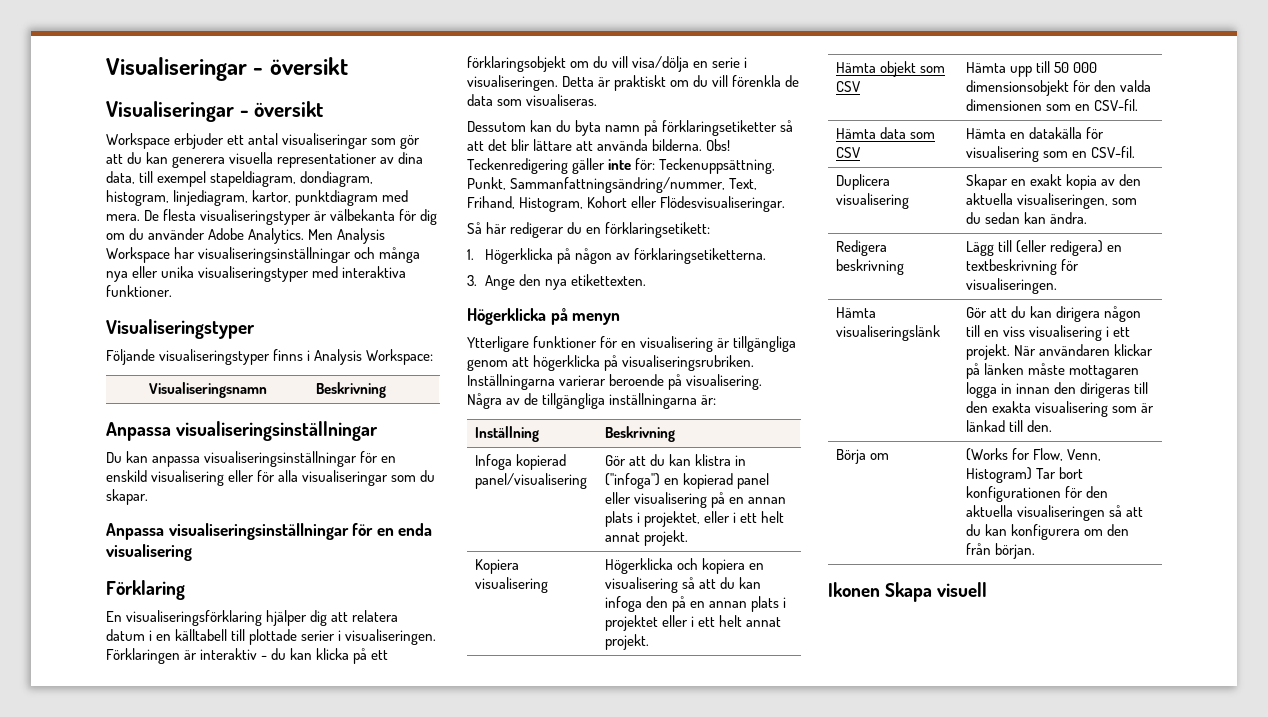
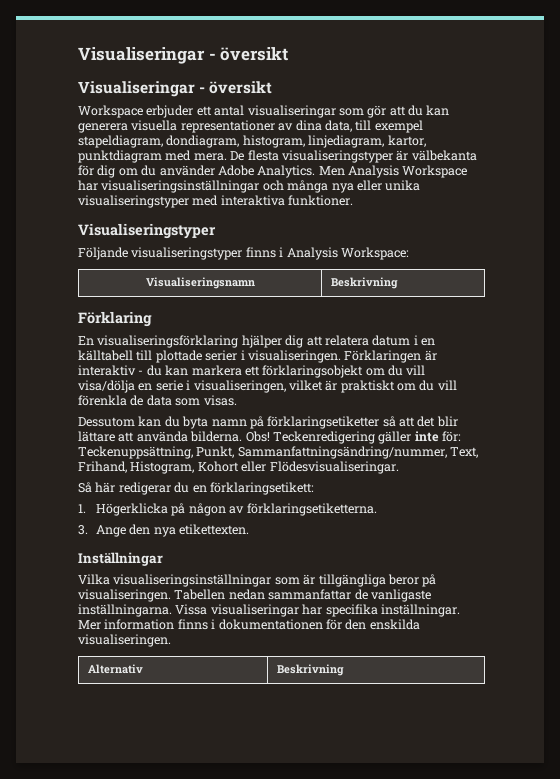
  Visualiseringsnamn | Beskrivning
- Anpassa visualiseringsinställningar
- Du kan anpassa visualiseringsinställningar för en enskild visualisering eller för alla visualiseringar som du skapar.
- Anpassa visualiseringsinställningar för en enda visualisering
- Förklaringen är interaktiv - du kan klicka på ett förklaringsobjekt om du vill visa/dölja en serie i visualiseringen. Detta är praktiskt om du vill förenkla de data som visualiseras.
+ Förklaringen är interaktiv - du kan markera ett förklaringsobjekt om du vill visa/dölja en serie i visualiseringen, vilket är praktiskt om du vill förenkla de data som visas.
- Högerklicka på menyn
- Ytterligare funktioner för en visualisering är tillgängliga genom att högerklicka på visualiseringsrubriken. Inställningarna varierar beroende på visualisering. Några av de tillgängliga inställningarna är:
- Inställning | Beskrivning
- Infoga kopierad panel/visualisering | Gör att du kan klistra in ("infoga") en kopierad panel eller visualisering på en annan plats i projektet, eller i ett helt annat projekt.
- Kopiera visualisering | Högerklicka och kopiera en visualisering så att du kan infoga den på en annan plats i projektet eller i ett helt annat projekt.
- Hämta objekt som CSV | Hämta upp till 50 000 dimensionsobjekt för den valda dimensionen som en CSV-fil.
- Hämta data som CSV | Hämta en datakälla för visualisering som en CSV-fil.
- Duplicera visualisering | Skapar en exakt kopia av den aktuella visualiseringen, som du sedan kan ändra.
- Redigera beskrivning | Lägg till (eller redigera) en textbeskrivning för visualiseringen.
- Hämta visualiseringslänk | Gör att du kan dirigera någon till en viss visualisering i ett projekt. När användaren klickar på länken måste mottagaren logga in innan den dirigeras till den exakta visualisering som är länkad till den.
- Börja om | (Works for Flow, Venn, Histogram) Tar bort konfigurationen för den aktuella visualiseringen så att du kan konfigurera om den från början.
- Ikonen Skapa visuell
+ Inställningar
+ Vilka visualiseringsinställningar som är tillgängliga beror på visualiseringen. Tabellen nedan sammanfattar de vanligaste inställningarna. Vissa visualiseringar har specifika inställningar. Mer information finns i dokumentationen för den enskilda visualiseringen.
+ Alternativ | Beskrivning

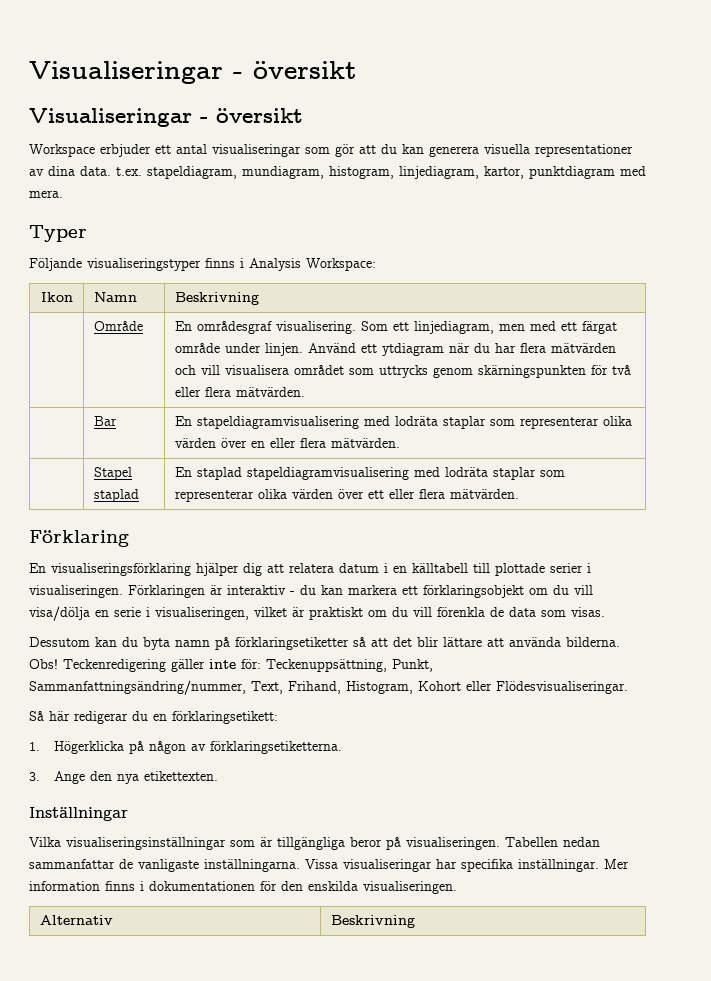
- Workspace erbjuder ett antal visualiseringar som gör att du kan generera visuella representationer av dina data, till exempel stapeldiagram, dondiagram, histogram, linjediagram, kartor, punktdiagram med mera. De flesta visualiseringstyper är välbekanta för dig om du använder Adobe Analytics. Men Analysis Workspace har visualiseringsinställningar och många nya eller unika visualiseringstyper med interaktiva funktioner.
- Visualiseringstyper
+ Workspace erbjuder ett antal visualiseringar som gör att du kan generera visuella representationer av dina data. t.ex. stapeldiagram, mundiagram, histogram, linjediagram, kartor, punktdiagram med mera.
+ Typer
- Visualiseringsnamn | Beskrivning
+ Ikon | Namn | Beskrivning
+ | Område | En områdesgraf visualisering. Som ett linjediagram, men med ett färgat område under linjen. Använd ett ytdiagram när du har flera mätvärden och vill visualisera området som uttrycks genom skärningspunkten för två eller flera mätvärden.
+ | Bar | En stapeldiagramvisualisering med lodräta staplar som representerar olika värden över en eller flera mätvärden.
+ | Stapel staplad | En staplad stapeldiagramvisualisering med lodräta staplar som representerar olika värden över ett eller flera mätvärden.

